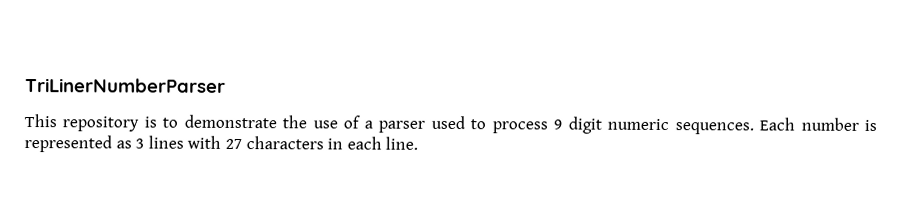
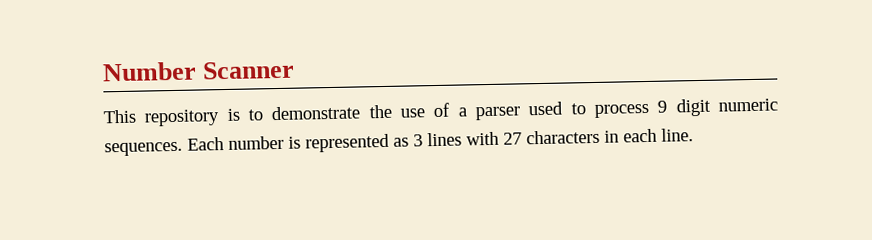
- TriLinerNumberParser
+ Number Scanner

